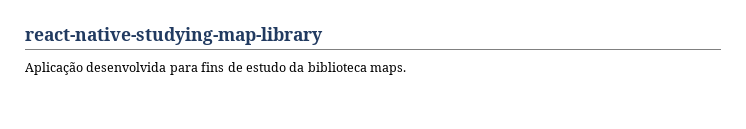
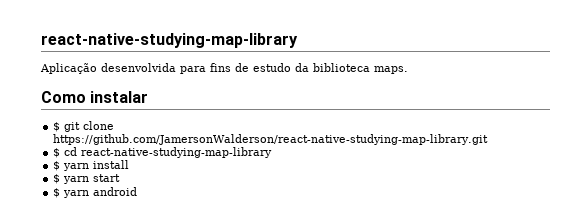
+ Como instalar
+ $ git clone https://github.com/JamersonWalderson/react-native-studying-map-library.git
+ $ cd react-native-studying-map-library
+ $ yarn install
+ $ yarn start
+ $ yarn android

